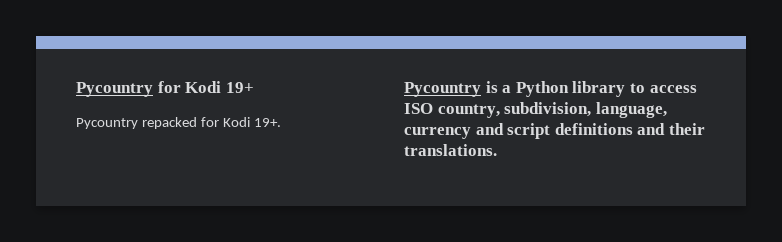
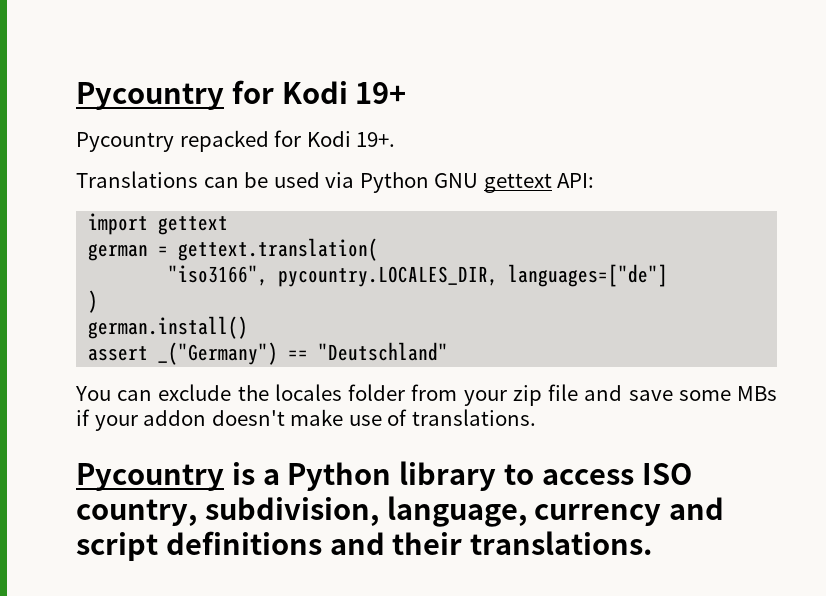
+ Translations can be used via Python GNU gettext API:
+ import gettext
+ german = gettext.translation(
+ "iso3166", pycountry.LOCALES_DIR, languages=["de"]
+ )
+ german.install()
+ assert _("Germany") == "Deutschland"
+ You can exclude the locales folder from your zip file and save some MBs if your addon doesn't make use of translations.

